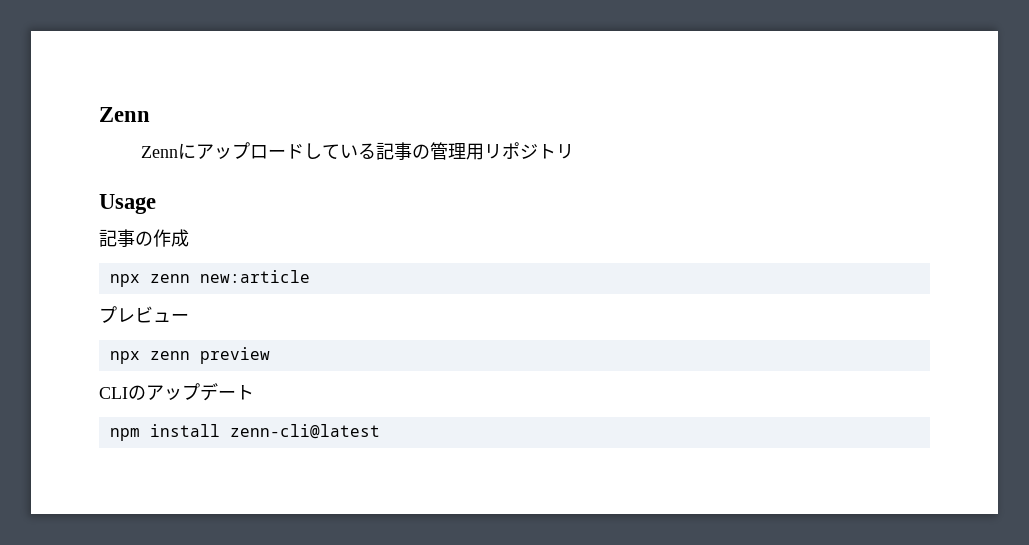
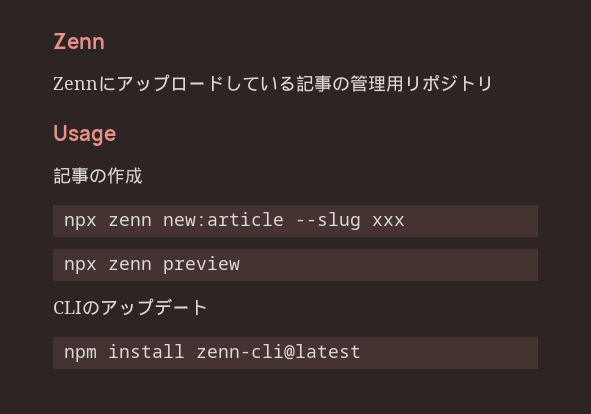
- npx zenn new:article
- プレビュー
+ npx zenn new:article --slug xxx

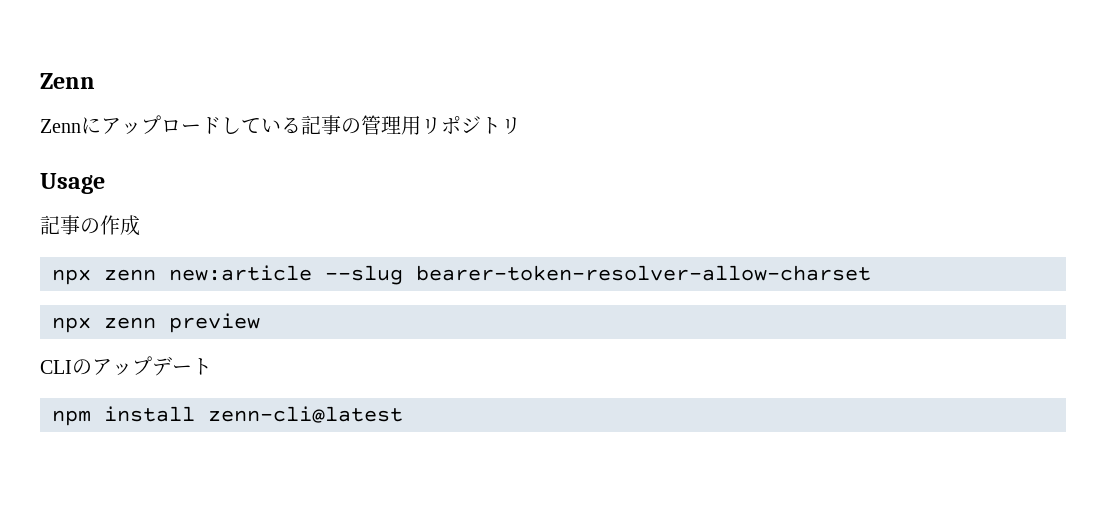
- npx zenn new:article --slug xxx
+ npx zenn new:article --slug bearer-token-resolver-allow-charset

